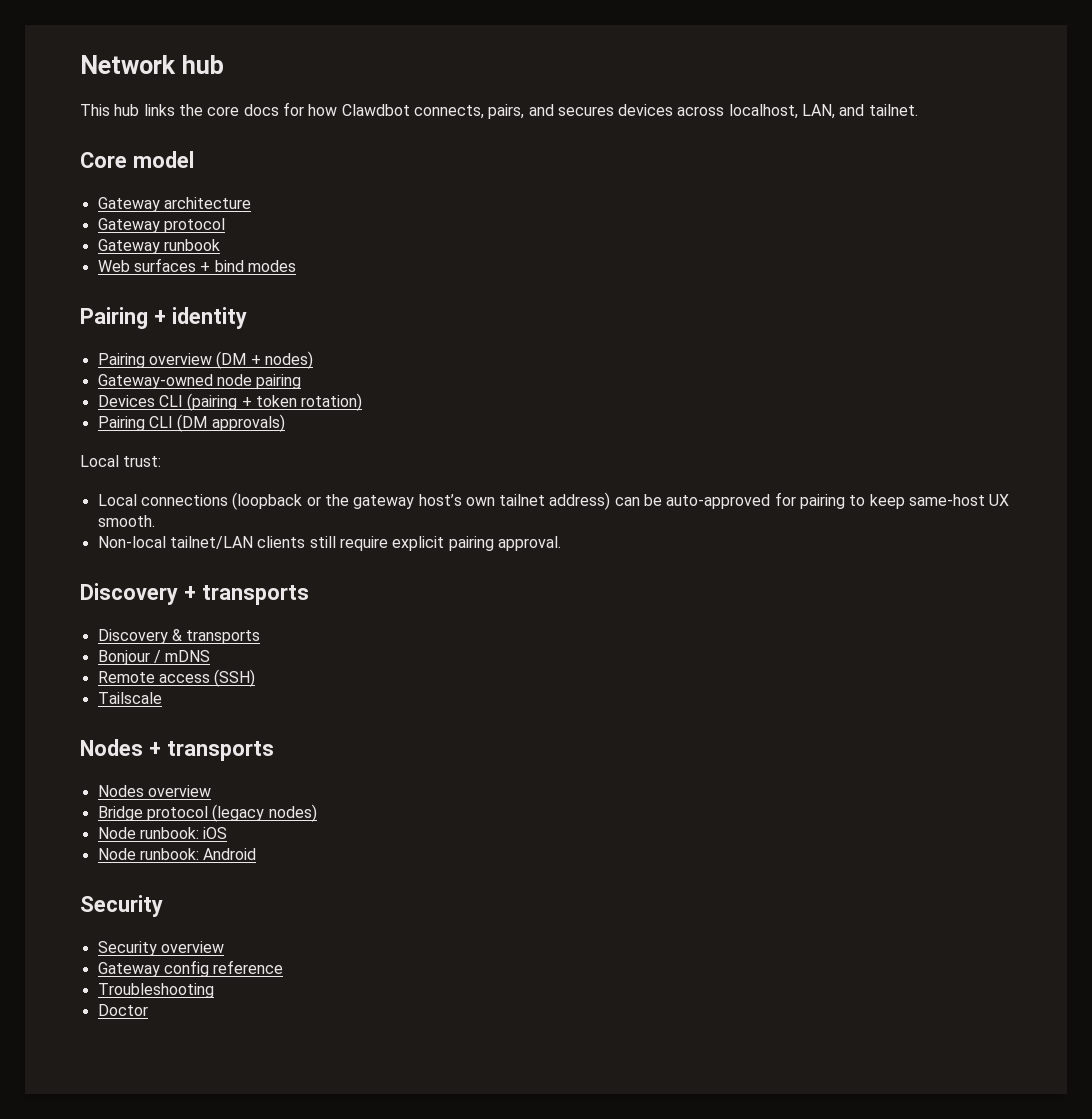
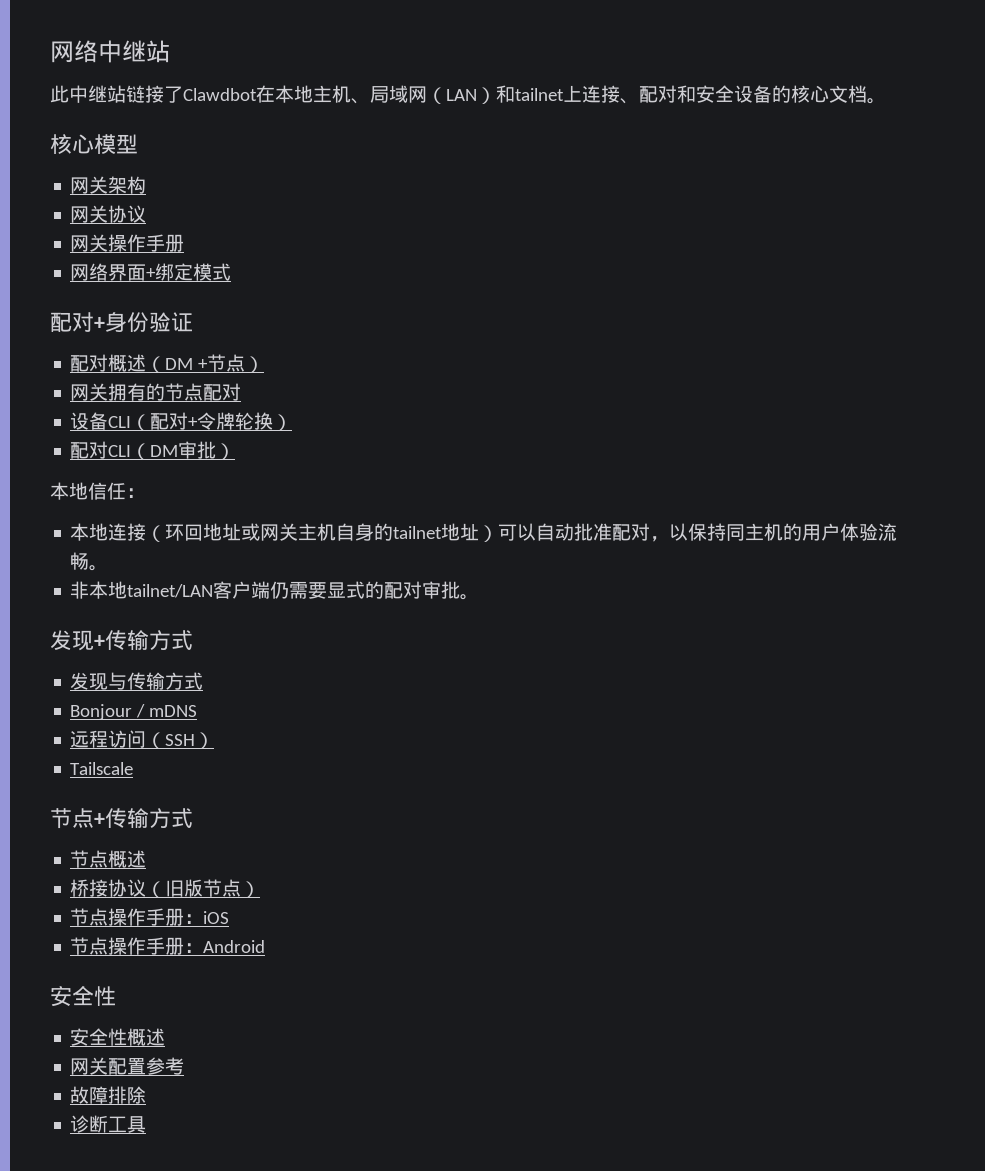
- Network hub
- This hub links the core docs for how Clawdbot connects, pairs, and secures devices across localhost, LAN, and tailnet.
- Core model
- Gateway architecture
- Gateway protocol
- Gateway runbook
- Web surfaces + bind modes
- Pairing + identity
- Pairing overview (DM + nodes)
- Gateway-owned node pairing
- Devices CLI (pairing + token rotation)
- Pairing CLI (DM approvals)
- Local trust:
- Local connections (loopback or the gateway host’s own tailnet address) can be auto‑approved for pairing to keep same‑host UX smooth.
- Non‑local tailnet/LAN clients still require explicit pairing approval.
- Discovery + transports
- Discovery & transports
+ 网络中继站
+ 此中继站链接了Clawdbot在本地主机、局域网（LAN）和tailnet上连接、配对和安全设备的核心文档。
+ 核心模型
+ 网关架构
+ 网关协议
+ 网关操作手册
+ 网络界面+绑定模式
+ 配对+身份验证
+ 配对概述（DM +节点）
+ 网关拥有的节点配对
+ 设备CLI（配对+令牌轮换）
+ 配对CLI（DM审批）
+ 本地信任：
+ 本地连接（环回地址或网关主机自身的tailnet地址）可以自动批准配对，以保持同主机的用户体验流畅。
+ 非本地tailnet/LAN客户端仍需要显式的配对审批。
+ 发现+传输方式
+ 发现与传输方式
  Bonjour / mDNS
- Remote access (SSH)
+ 远程访问（SSH）
  Tailscale
- Nodes + transports
- Nodes overview
- Bridge protocol (legacy nodes)
- Node runbook: iOS
- Node runbook: Android
- Security
- Security overview
- Gateway config reference
- Troubleshooting
- Doctor
+ 节点+传输方式
+ 节点概述
+ 桥接协议（旧版节点）
+ 节点操作手册：iOS
+ 节点操作手册：Android
+ 安全性
+ 安全性概述
+ 网关配置参考
+ 故障排除
+ 诊断工具

